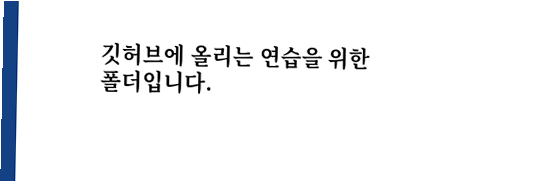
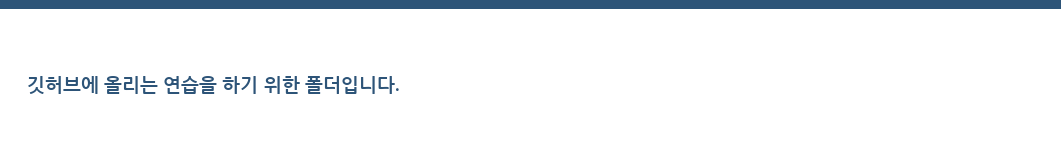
- 깃허브에 올리는 연습을 위한 폴더입니다.
+ 깃허브에 올리는 연습을 하기 위한 폴더입니다.

